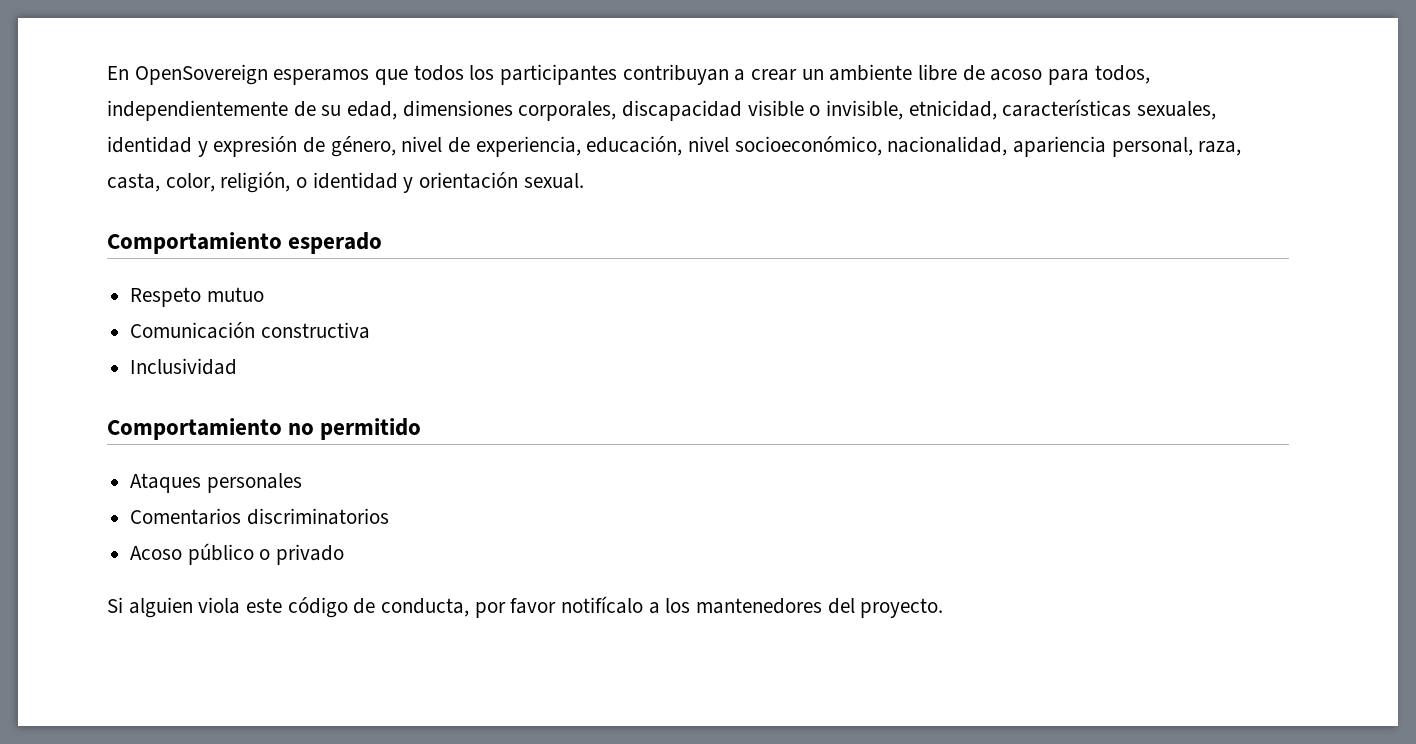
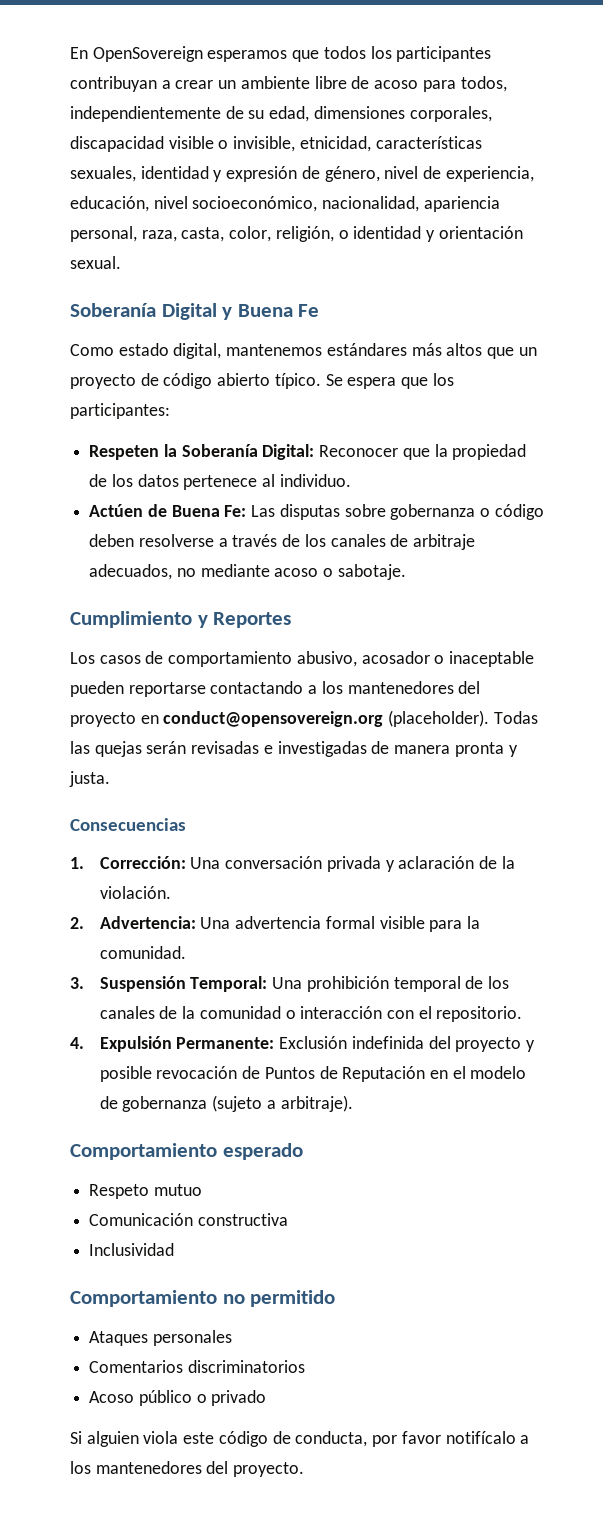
+ Soberanía Digital y Buena Fe
+ Como estado digital, mantenemos estándares más altos que un proyecto de código abierto típico. Se espera que los participantes:
+ Respeten la Soberanía Digital: Reconocer que la propiedad de los datos pertenece al individuo.
+ Actúen de Buena Fe: Las disputas sobre gobernanza o código deben resolverse a través de los canales de arbitraje adecuados, no mediante acoso o sabotaje.
+ Cumplimiento y Reportes
+ Los casos de comportamiento abusivo, acosador o inaceptable pueden reportarse contactando a los mantenedores del proyecto en conduct@opensovereign.org (placeholder). Todas las quejas serán revisadas e investigadas de manera pronta y justa.
+ Consecuencias
+ 1. Corrección: Una conversación privada y aclaración de la violación.
+ 2. Advertencia: Una advertencia formal visible para la comunidad.
+ 3. Suspensión Temporal: Una prohibición temporal de los canales de la comunidad o interacción con el repositorio.
+ 4. Expulsión Permanente: Exclusión indefinida del proyecto y posible revocación de Puntos de Reputación en el modelo de gobernanza (sujeto a arbitraje).

